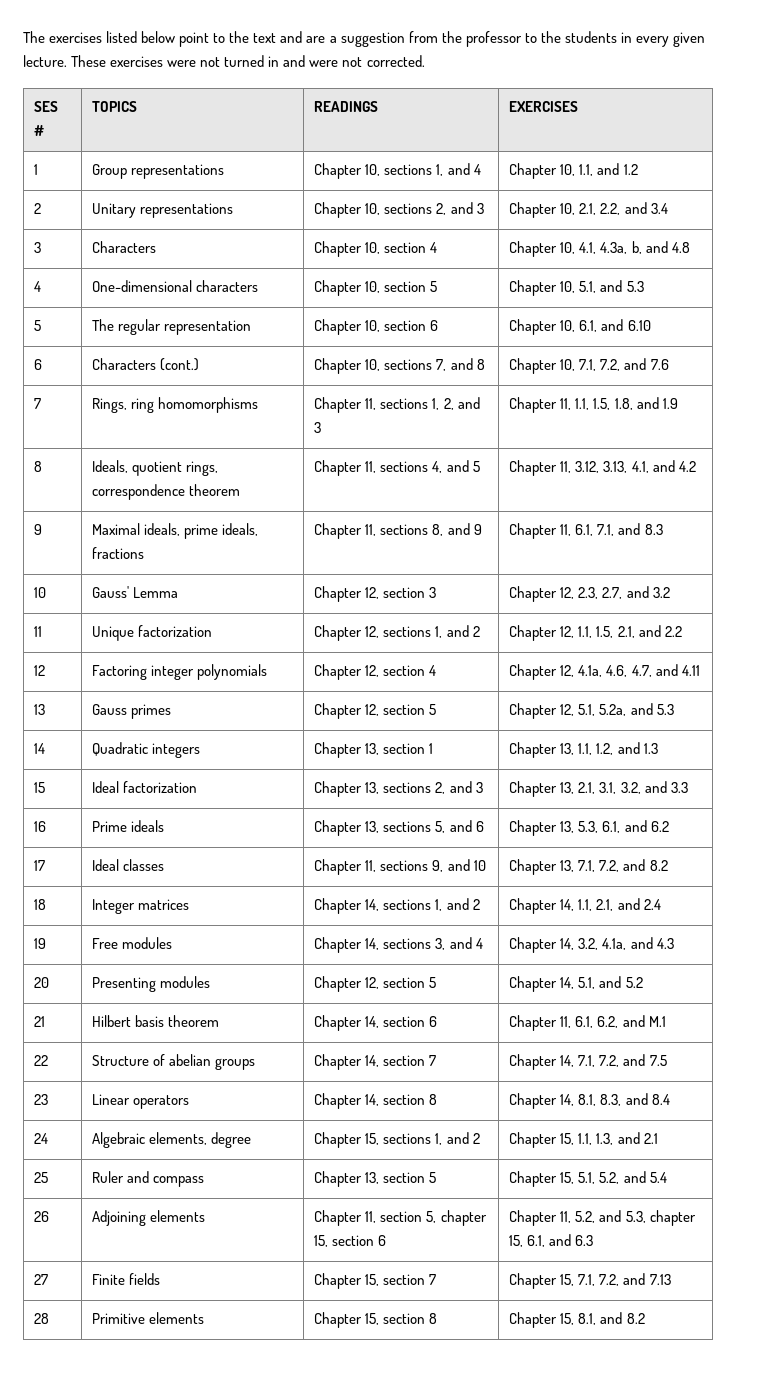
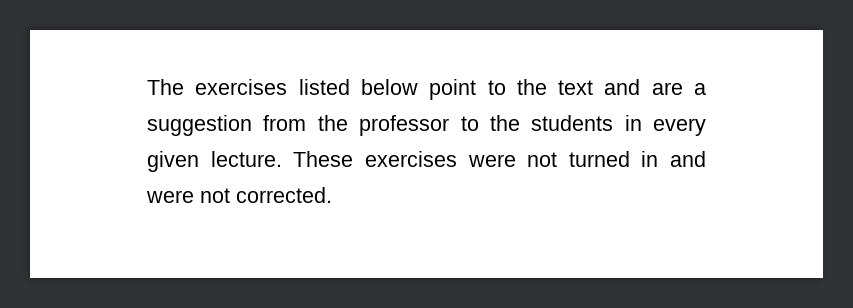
- SES # | TOPICS | READINGS | EXERCISES
- 1 | Group representations | Chapter 10, sections 1, and 4 | Chapter 10, 1.1, and 1.2
- 2 | Unitary representations | Chapter 10, sections 2, and 3 | Chapter 10, 2.1, 2.2, and 3.4
- 3 | Characters | Chapter 10, section 4 | Chapter 10, 4.1, 4.3a, b, and 4.8
- 4 | One-dimensional characters | Chapter 10, section 5 | Chapter 10, 5.1, and 5.3
- 5 | The regular representation | Chapter 10, section 6 | Chapter 10, 6.1, and 6.10
- 6 | Characters (cont.) | Chapter 10, sections 7, and 8 | Chapter 10, 7.1, 7.2, and 7.6
- 7 | Rings, ring homomorphisms | Chapter 11, sections 1, 2, and 3 | Chapter 11, 1.1, 1.5, 1.8, and 1.9
- 8 | Ideals, quotient rings, correspondence theorem | Chapter 11, sections 4, and 5 | Chapter 11, 3.12, 3.13, 4.1, and 4.2
- 9 | Maximal ideals, prime ideals, fractions | Chapter 11, sections 8, and 9 | Chapter 11, 6.1, 7.1, and 8.3
- 10 | Gauss' Lemma | Chapter 12, section 3 | Chapter 12, 2.3, 2.7, and 3.2
- 11 | Unique factorization | Chapter 12, sections 1, and 2 | Chapter 12, 1.1, 1.5, 2.1, and 2.2
- 12 | Factoring integer polynomials | Chapter 12, section 4 | Chapter 12, 4.1a, 4.6, 4.7, and 4.11
- 13 | Gauss primes | Chapter 12, section 5 | Chapter 12, 5.1, 5.2a, and 5.3
- 14 | Quadratic integers | Chapter 13, section 1 | Chapter 13, 1.1, 1.2, and 1.3
- 15 | Ideal factorization | Chapter 13, sections 2, and 3 | Chapter 13, 2.1, 3.1, 3.2, and 3.3
- 16 | Prime ideals | Chapter 13, sections 5, and 6 | Chapter 13, 5.3, 6.1, and 6.2
- 17 | Ideal classes | Chapter 11, sections 9, and 10 | Chapter 13, 7.1, 7.2, and 8.2
- 18 | Integer matrices | Chapter 14, sections 1, and 2 | Chapter 14, 1.1, 2.1, and 2.4
- 19 | Free modules | Chapter 14, sections 3, and 4 | Chapter 14, 3.2, 4.1a, and 4.3
- 20 | Presenting modules | Chapter 12, section 5 | Chapter 14, 5.1, and 5.2
- 21 | Hilbert basis theorem | Chapter 14, section 6 | Chapter 11, 6.1, 6.2, and M.1
- 22 | Structure of abelian groups | Chapter 14, section 7 | Chapter 14, 7.1, 7.2, and 7.5
- 23 | Linear operators | Chapter 14, section 8 | Chapter 14, 8.1, 8.3, and 8.4
- 24 | Algebraic elements, degree | Chapter 15, sections 1, and 2 | Chapter 15, 1.1, 1.3, and 2.1
- 25 | Ruler and compass | Chapter 13, section 5 | Chapter 15, 5.1, 5.2, and 5.4
- 26 | Adjoining elements | Chapter 11, section 5, chapter 15, section 6 | Chapter 11, 5.2, and 5.3, chapter 15, 6.1, and 6.3
- 27 | Finite fields | Chapter 15, section 7 | Chapter 15, 7.1, 7.2, and 7.13
- 28 | Primitive elements | Chapter 15, section 8 | Chapter 15, 8.1, and 8.2

